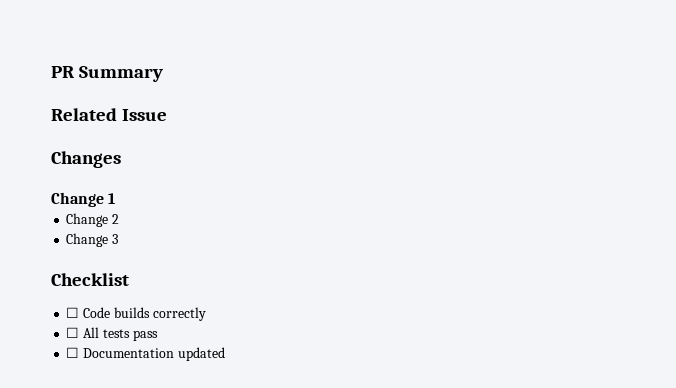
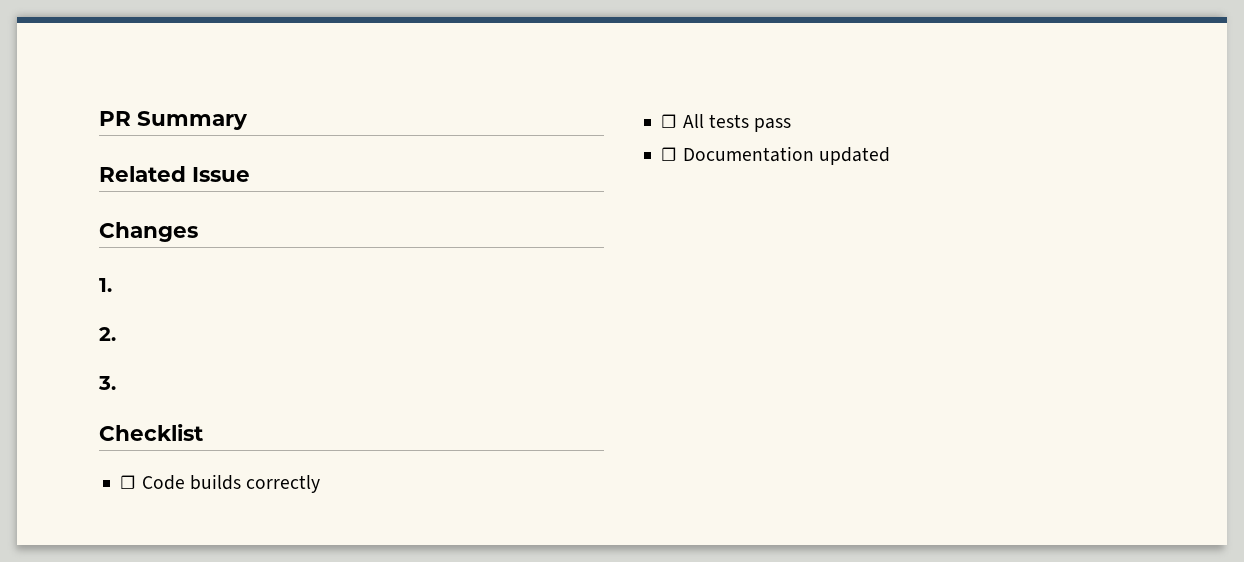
- Change 1
- Change 2
- Change 3
+ 1.
+ 2.
+ 3.

